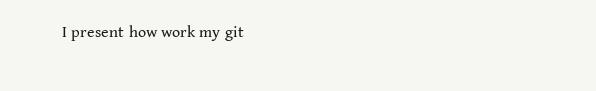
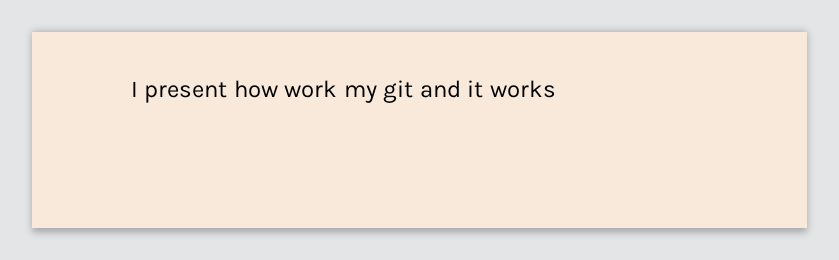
- I present how work my git
+ I present how work my git and it works

